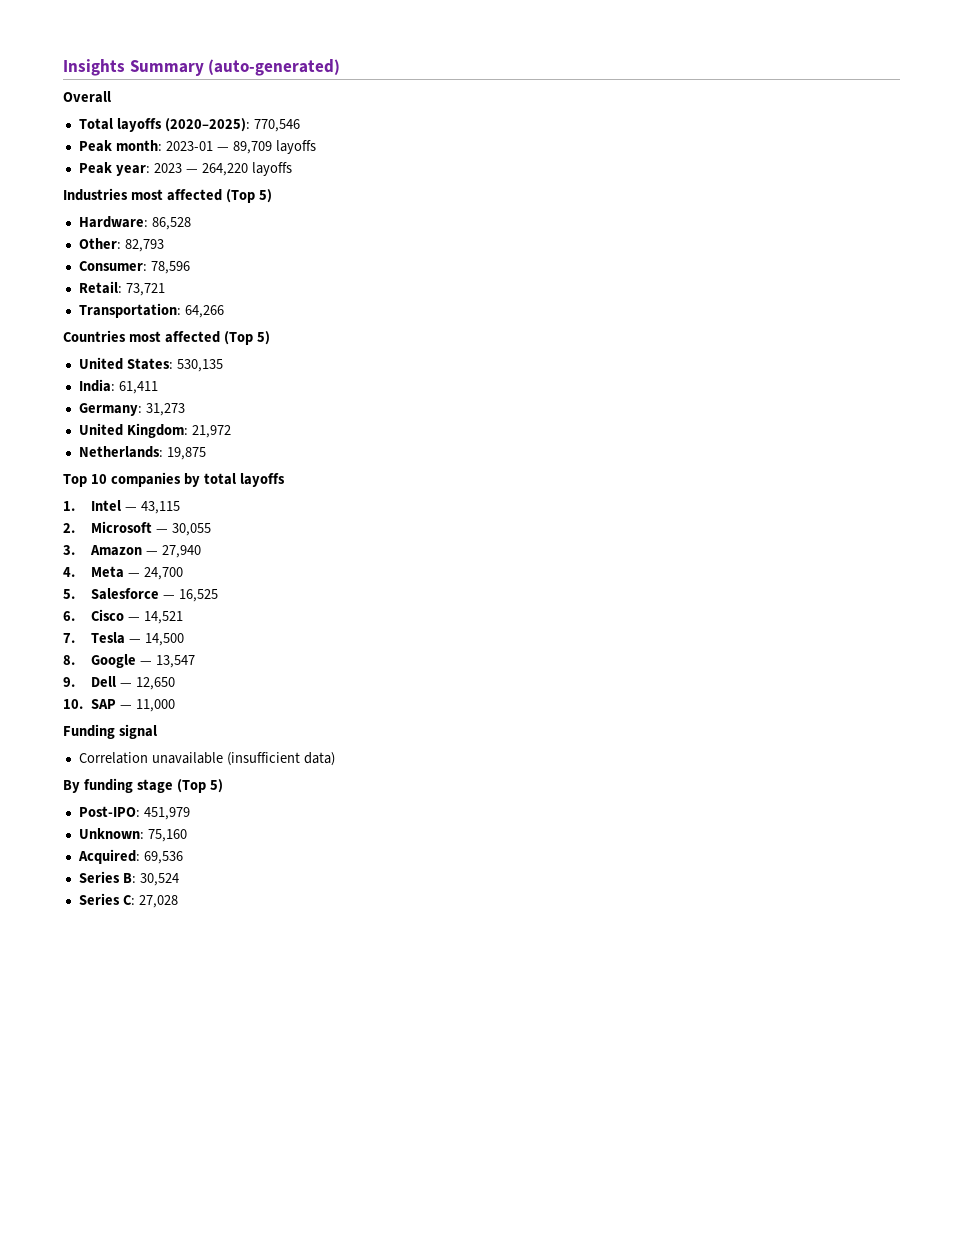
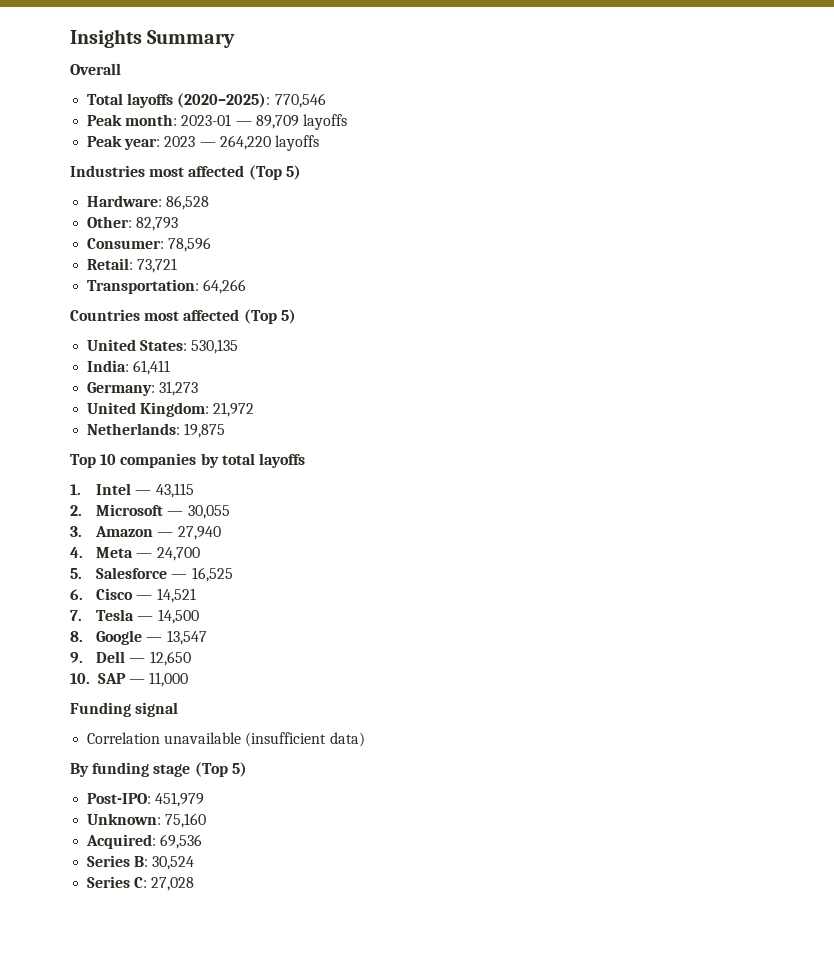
- Insights Summary (auto-generated)
+ Insights Summary

